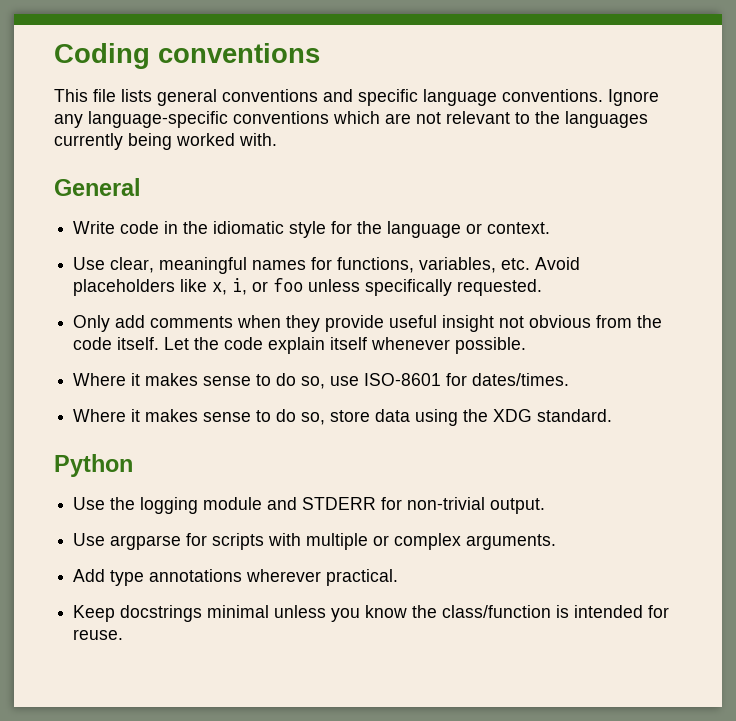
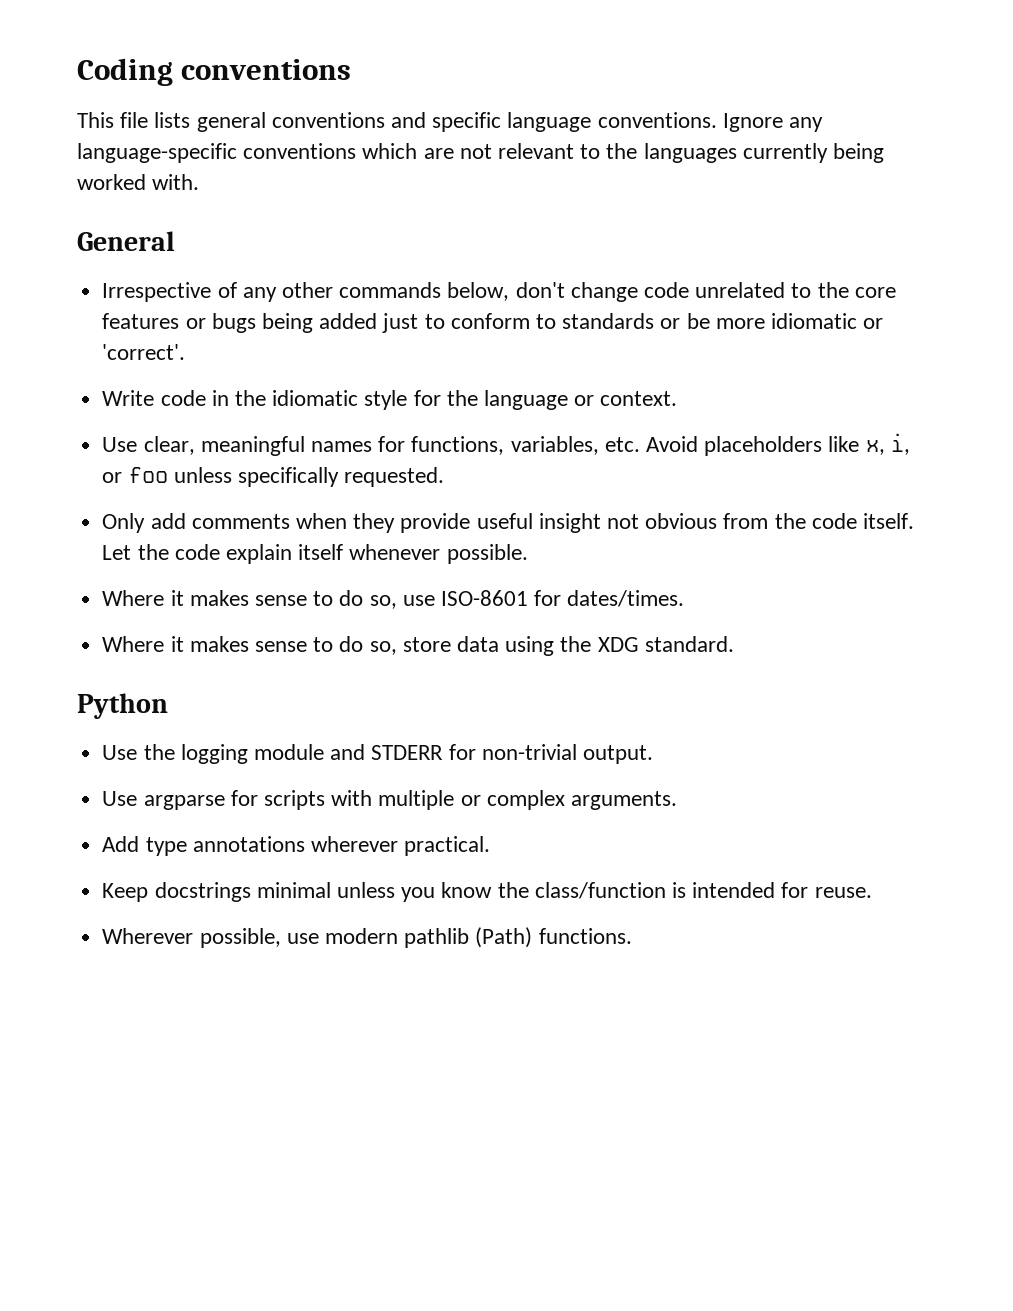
+ Irrespective of any other commands below, don't change code unrelated to the core features or bugs being added just to conform to standards or be more idiomatic or 'correct'.
+ Wherever possible, use modern pathlib (Path) functions.

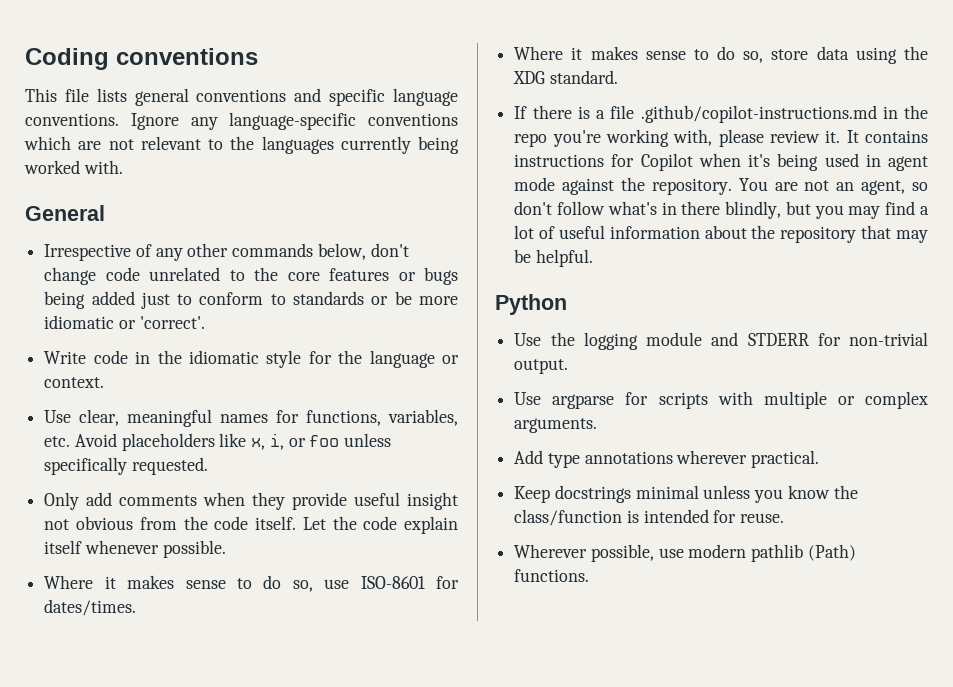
+ If there is a file .github/copilot-instructions.md in the repo you're working with, please review it. It contains instructions for Copilot when it's being used in agent mode against the repository. You are not an agent, so don't follow what's in there blindly, but you may find a lot of useful information about the repository that may be helpful.

